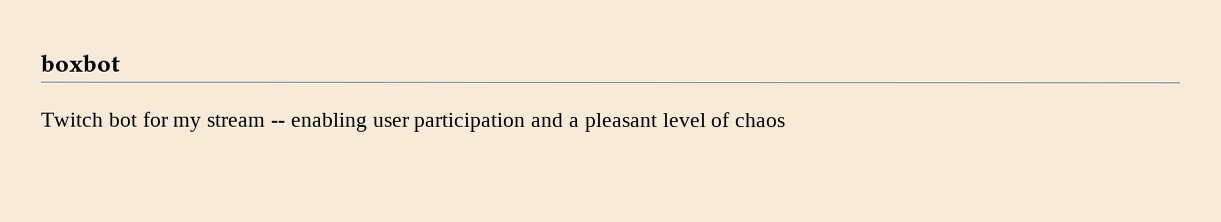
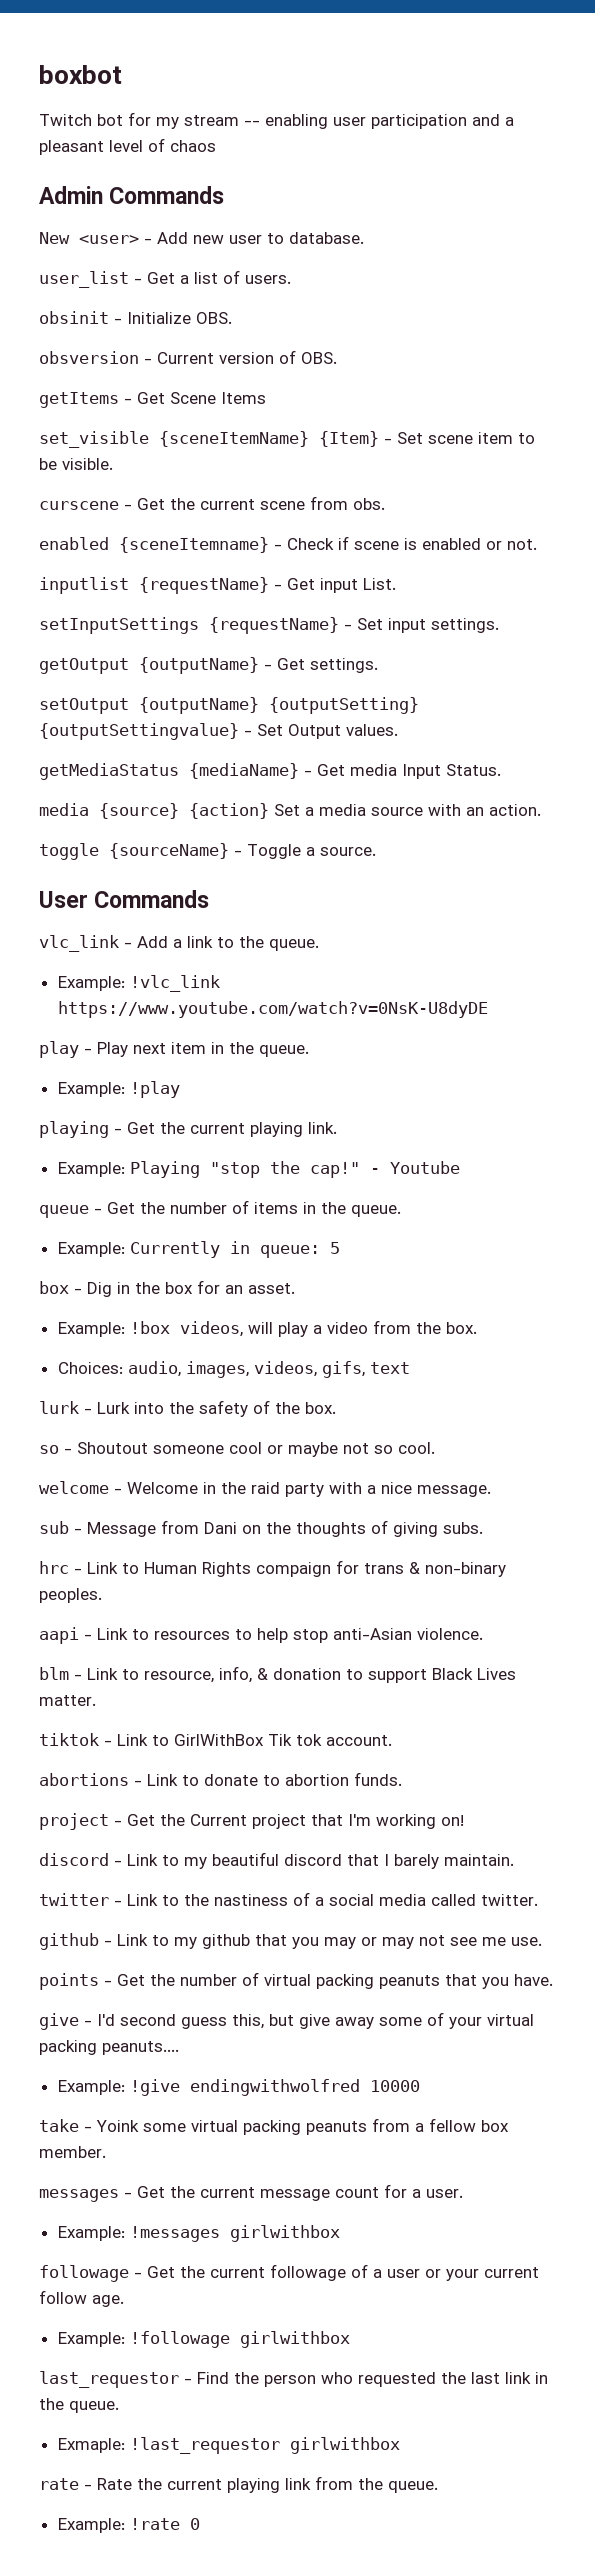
+ Admin Commands
+ New <user> - Add new user to database.
+ user_list - Get a list of users.
+ obsinit - Initialize OBS.
+ obsversion - Current version of OBS.
+ getItems - Get Scene Items
+ set_visible {sceneItemName} {Item} - Set scene item to be visible.
+ curscene - Get the current scene from obs.
+ enabled {sceneItemname} - Check if scene is enabled or not.
+ inputlist {requestName} - Get input List.
+ setInputSettings {requestName} - Set input settings.
+ getOutput {outputName} - Get settings.
+ setOutput {outputName} {outputSetting} {outputSettingvalue} - Set Output values.
+ getMediaStatus {mediaName} - Get media Input Status.
+ media {source} {action} Set a media source with an action.
+ toggle {sourceName} - Toggle a source.
+ User Commands
+ vlc_link - Add a link to the queue.
+ Example: !vlc_link https://www.youtube.com/watch?v=0NsK-U8dyDE
+ play - Play next item in the queue.
+ Example: !play
+ playing - Get the current playing link.
+ Example: Playing "stop the cap!" - Youtube
+ queue - Get the number of items in the queue.
+ Example: Currently in queue: 5
+ box - Dig in the box for an asset.
+ Example: !box videos, will play a video from the box.
+ Choices: audio, images, videos, gifs, text
+ lurk - Lurk into the safety of the box.
+ so - Shoutout someone cool or maybe not so cool.
+ welcome - Welcome in the raid party with a nice message.
+ sub - Message from Dani on the thoughts of giving subs.
+ hrc - Link to Human Rights compaign for trans & non-binary peoples.
+ aapi - Link to resources to help stop anti-Asian violence.
+ blm - Link to resource, info, & donation to support Black Lives matter.
+ tiktok - Link to GirlWithBox Tik tok account.
+ abortions - Link to donate to abortion funds.
+ project - Get the Current project that I'm working on!
+ discord - Link to my beautiful discord that I barely maintain.
+ twitter - Link to the nastiness of a social media called twitter.
+ github - Link to my github that you may or may not see me use.
+ points - Get the number of virtual packing peanuts that you have.
+ give - I'd second guess this, but give away some of your virtual packing peanuts....
+ Example: !give endingwithwolfred 10000
+ take - Yoink some virtual packing peanuts from a fellow box member.
+ messages - Get the current message count for a user.
+ Example: !messages girlwithbox
+ followage - Get the current followage of a user or your current follow age.
+ Example: !followage girlwithbox
+ last_requestor - Find the person who requested the last link in the queue.
+ Exmaple: !last_requestor girlwithbox
+ rate - Rate the current playing link from the queue.
+ Example: !rate 0

